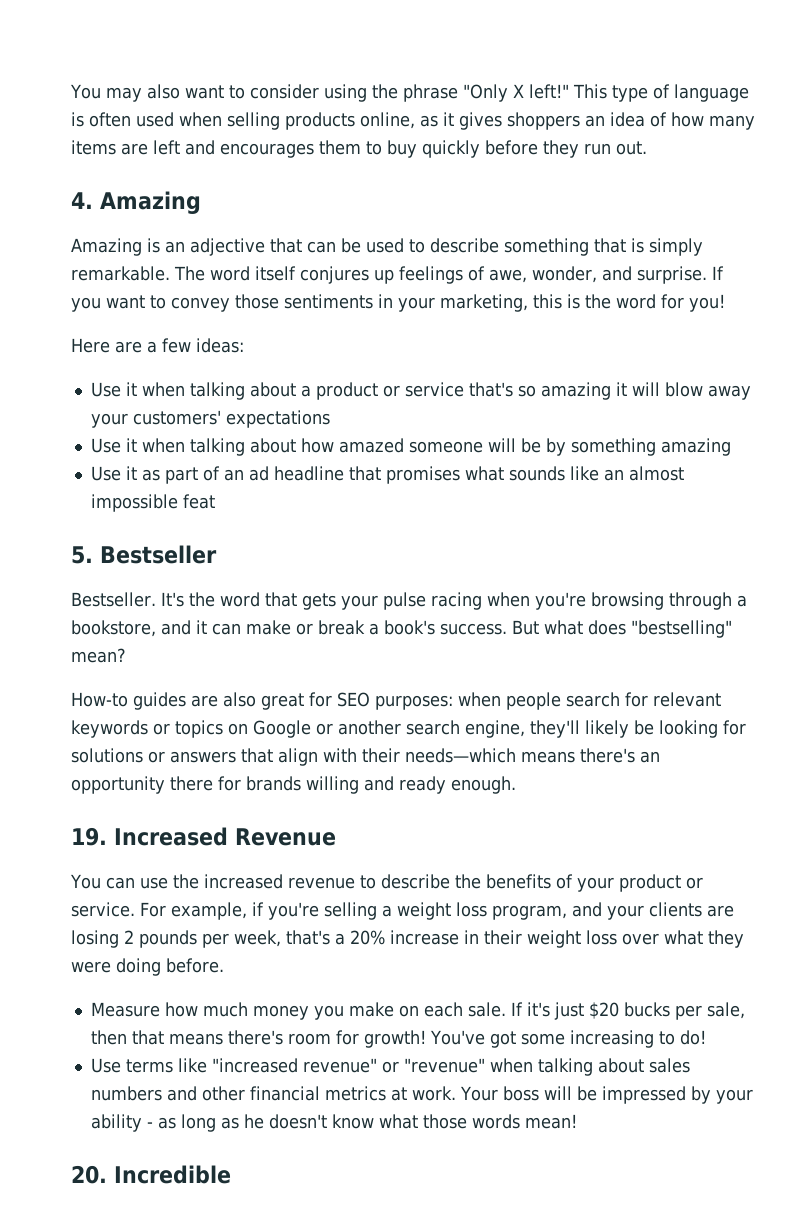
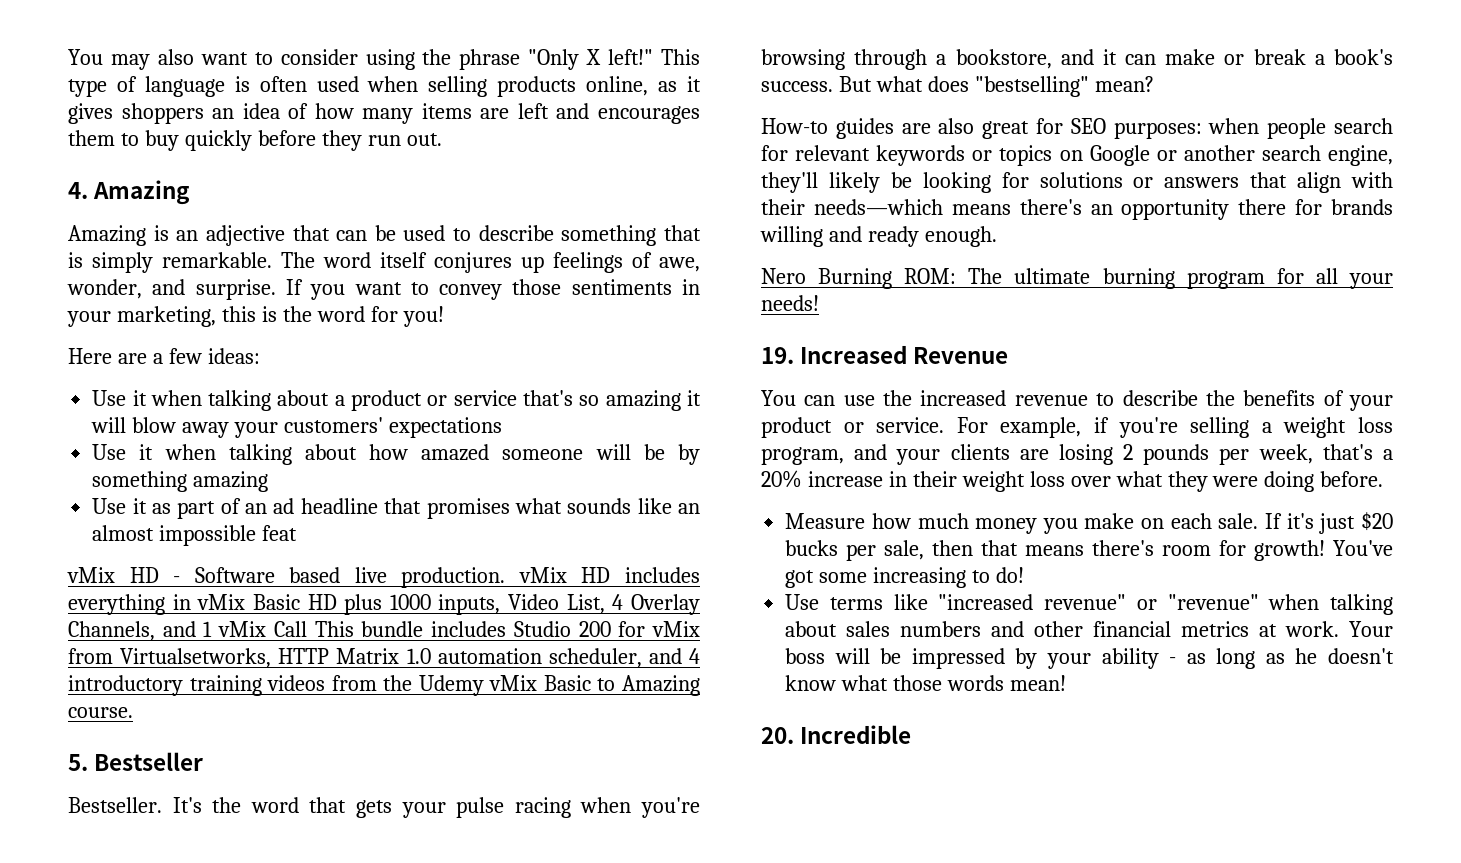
+ vMix HD - Software based live production. vMix HD includes everything in vMix Basic HD plus 1000 inputs, Video List, 4 Overlay Channels, and 1 vMix Call This bundle includes Studio 200 for vMix from Virtualsetworks, HTTP Matrix 1.0 automation scheduler, and 4 introductory training videos from the Udemy vMix Basic to Amazing course.
+ Nero Burning ROM: The ultimate burning program for all your needs!

